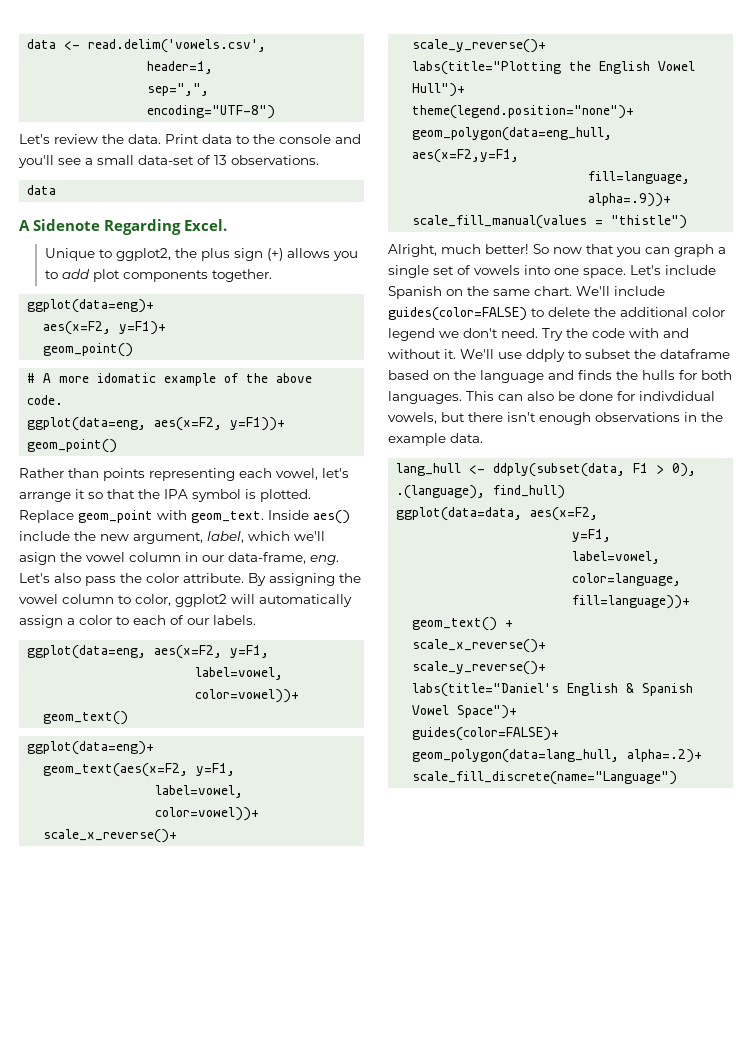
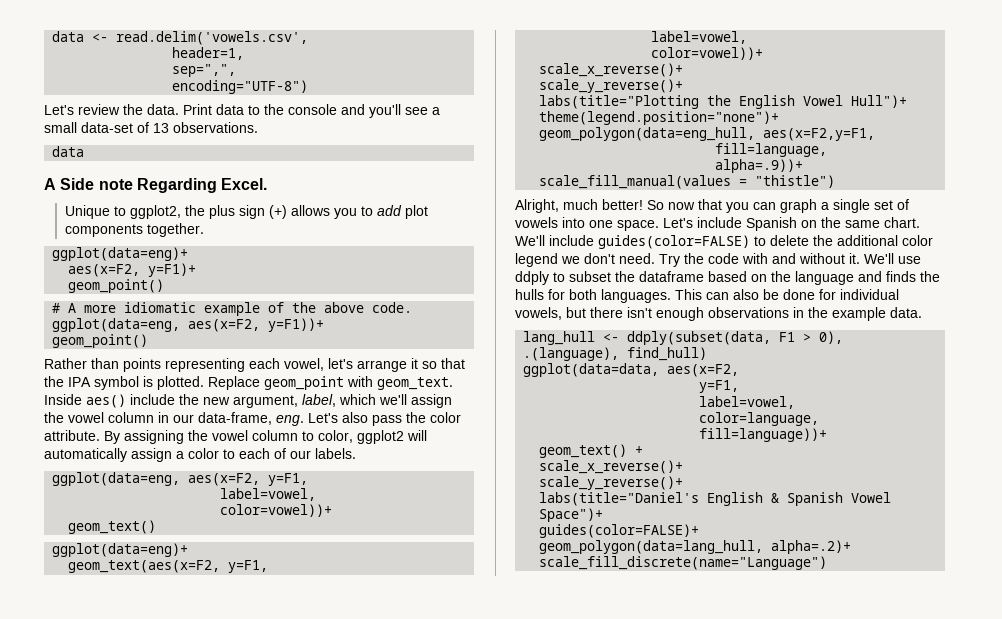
- A Sidenote Regarding Excel.
+ A Side note Regarding Excel.
- # A more idomatic example of the above code.
+ # A more idiomatic example of the above code.
- Inside aes() include the new argument, label, which we'll asign the vowel column in our data-frame, eng.
+ Inside aes() include the new argument, label, which we'll assign the vowel column in our data-frame, eng.
- This can also be done for indivdidual vowels, but there isn't enough observations in the example data.
+ This can also be done for individual vowels, but there isn't enough observations in the example data.

